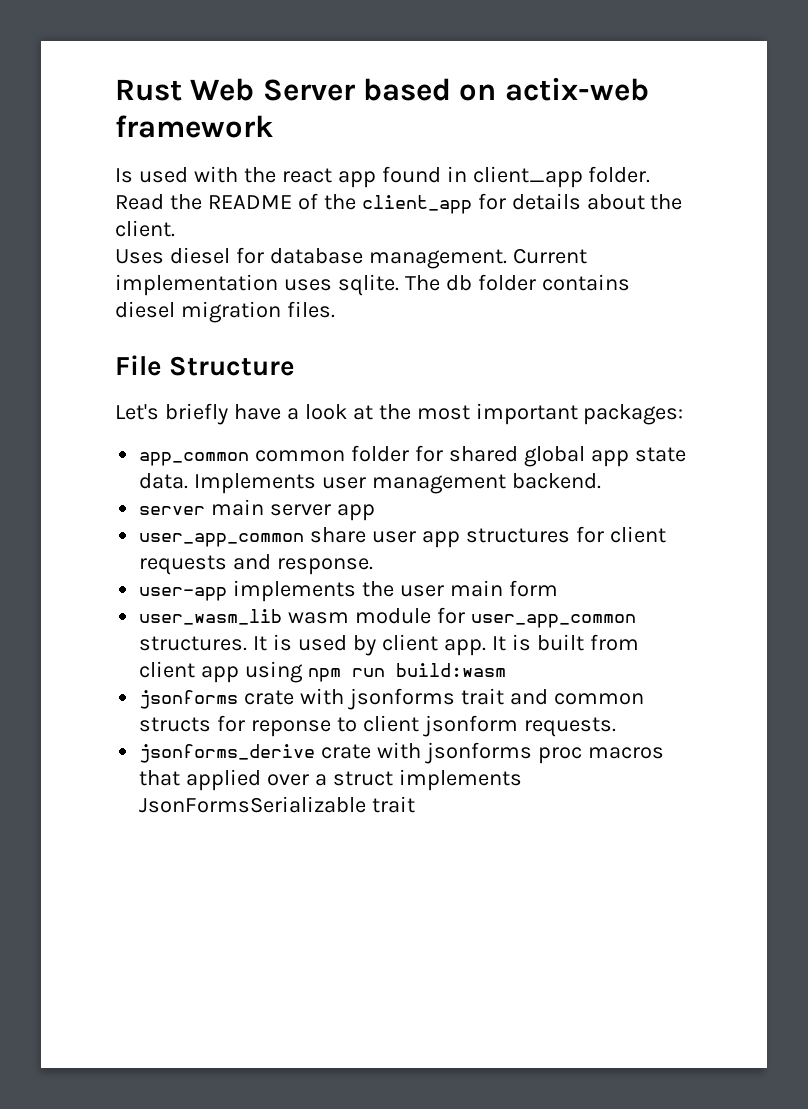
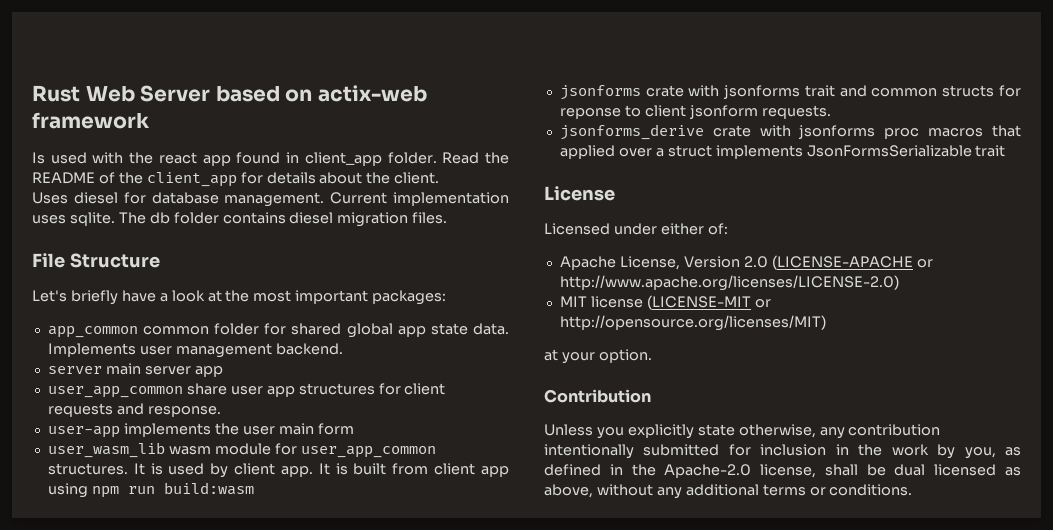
+ License
+ Licensed under either of:
+ Apache License, Version 2.0 (LICENSE-APACHE or http://www.apache.org/licenses/LICENSE-2.0)
+ MIT license (LICENSE-MIT or http://opensource.org/licenses/MIT)
+ at your option.
+ Contribution
+ Unless you explicitly state otherwise, any contribution intentionally submitted for inclusion in the work by you, as defined in the Apache-2.0 license, shall be dual licensed as above, without any additional terms or conditions.

